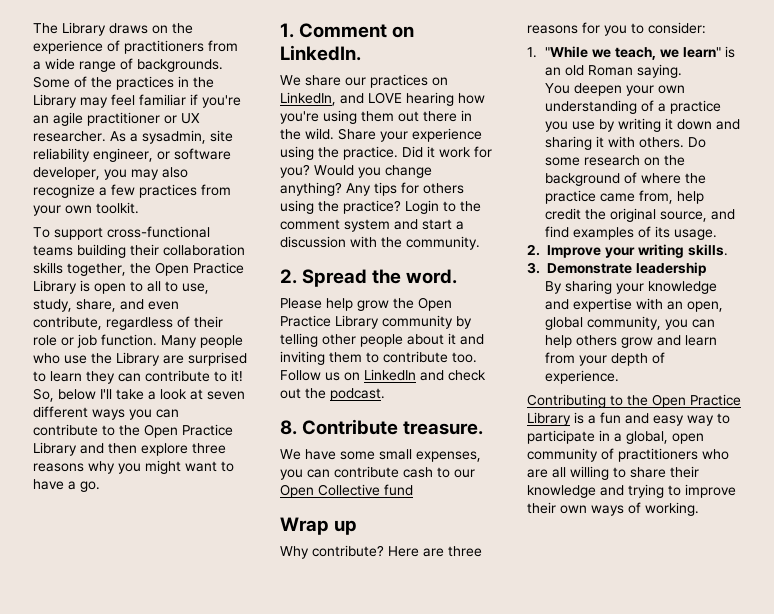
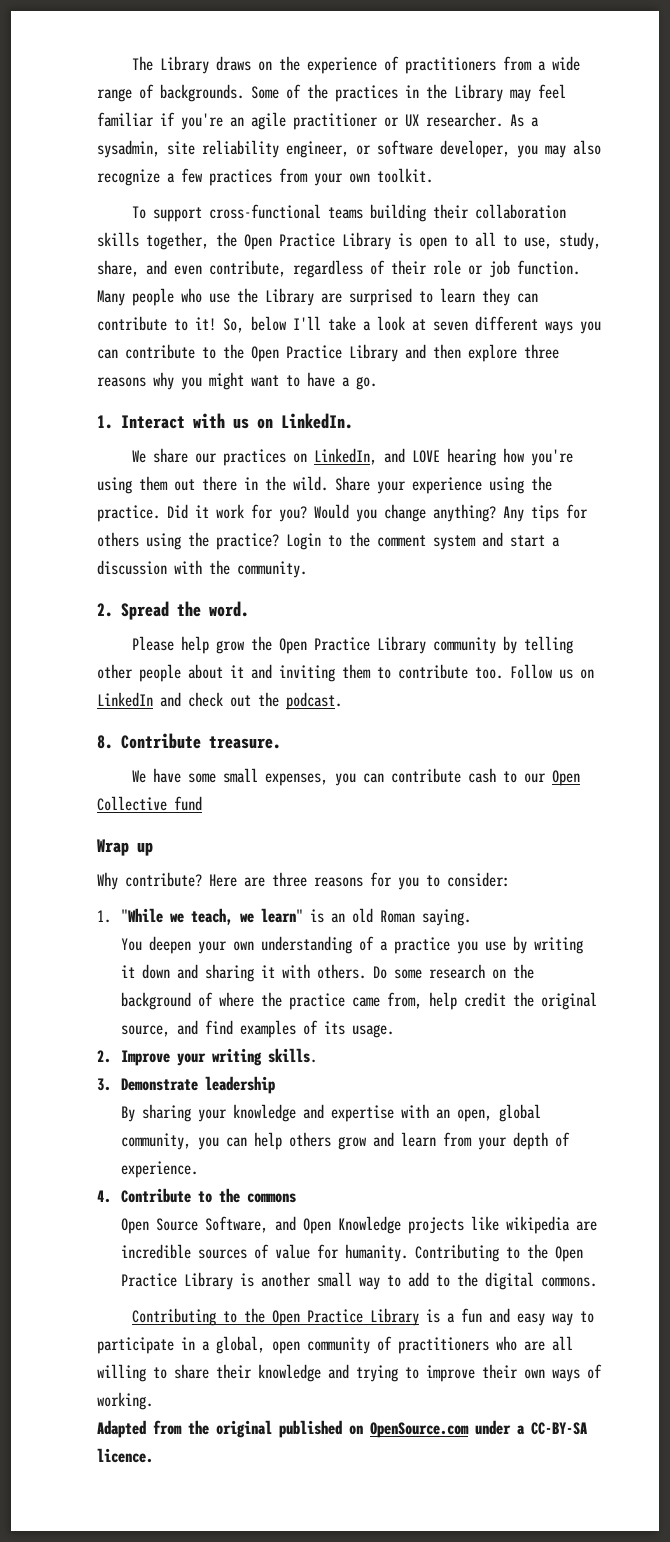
- 1. Comment on LinkedIn.
+ 1. Interact with us on LinkedIn.
+ 4. Contribute to the commons
+ Open Source Software, and Open Knowledge projects like wikipedia are incredible sources of value for humanity. Contributing to the Open Practice Library is another small way to add to the digital commons.
+ Adapted from the original published on OpenSource.com under a CC-BY-SA licence.

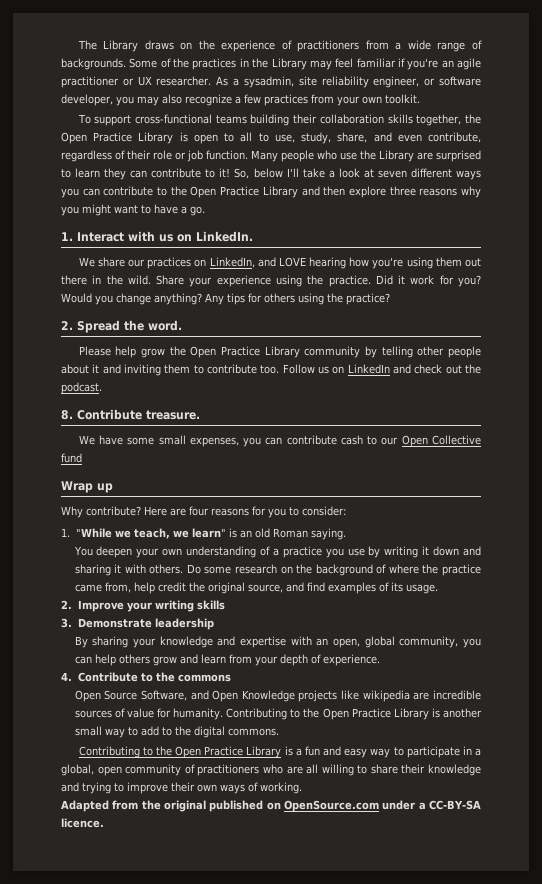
- Login to the comment system and start a discussion with the community.
- Here are three reasons for you to consider:
+ Here are four reasons for you to consider:
- 2. Improve your writing skills.
+ 2. Improve your writing skills

